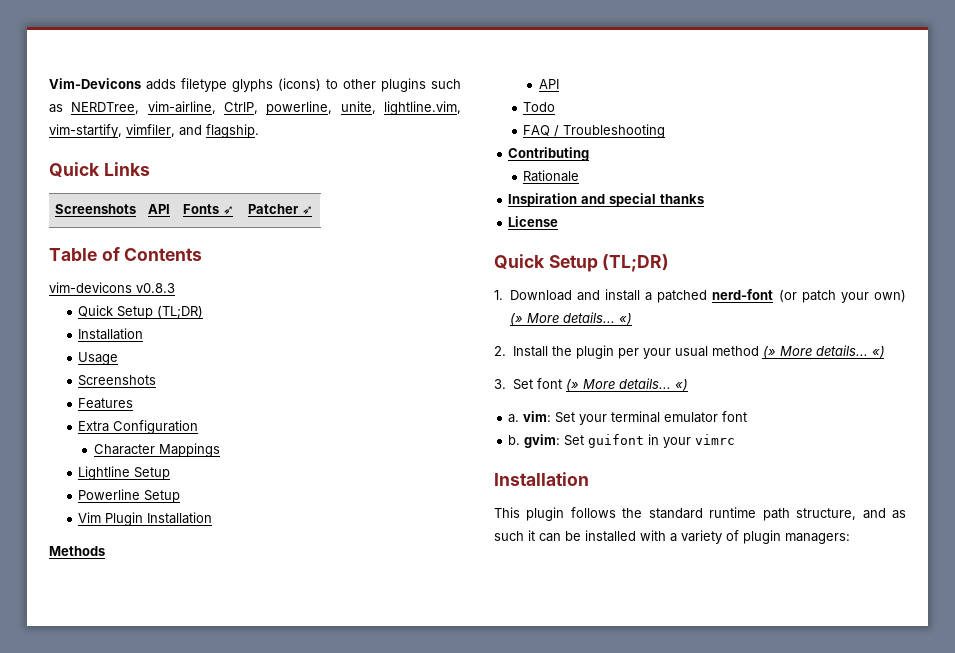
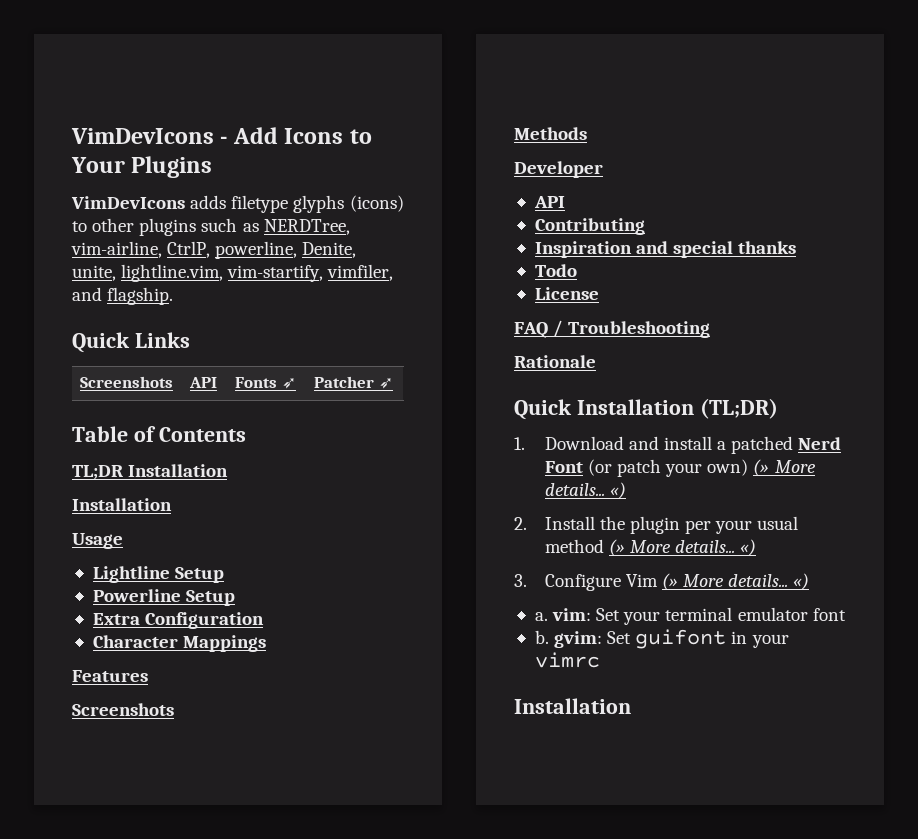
- Vim-Devicons adds filetype glyphs (icons) to other plugins such as NERDTree, vim-airline, CtrlP, powerline, unite, lightline.vim, vim-startify, vimfiler, and flagship.
+ VimDevIcons - Add Icons to Your Plugins
+ VimDevIcons adds filetype glyphs (icons) to other plugins such as NERDTree, vim-airline, CtrlP, powerline, Denite, unite, lightline.vim, vim-startify, vimfiler, and flagship.
- vim-devicons v0.8.3
- Quick Setup (TL;DR)
+ TL;DR Installation
  Installation
  Usage
- Screenshots
- Features
+ Lightline Setup
+ Powerline Setup
  Extra Configuration
  Character Mappings
- Lightline Setup
- Powerline Setup
- Vim Plugin Installation
+ Features
+ Screenshots
  Methods
+ Developer
  API
- Todo
- FAQ / Troubleshooting
- Rationale
+ Todo
  License
- Quick Setup (TL;DR)
+ FAQ / Troubleshooting
+ Rationale
+ Quick Installation (TL;DR)
- 1. Download and install a patched nerd-font (or patch your own) (» More details...
+ 1. Download and install a patched Nerd Font (or patch your own) (» More details...
- 3. Set font (» More details...
+ 3. Configure Vim (» More details...
- This plugin follows the standard runtime path structure, and as such it can be installed with a variety of plugin managers:

